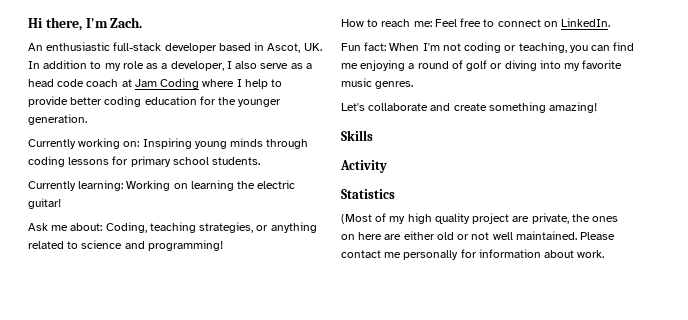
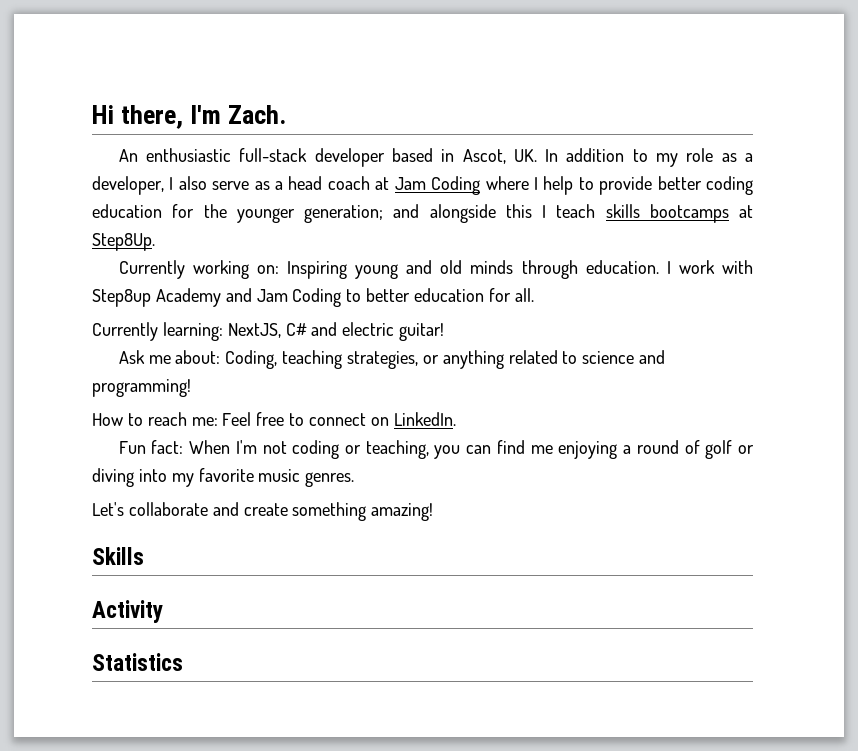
- An enthusiastic full-stack developer based in Ascot, UK. In addition to my role as a developer, I also serve as a head code coach at Jam Coding where I help to provide better coding education for the younger generation.
+ An enthusiastic full-stack developer based in Ascot, UK. In addition to my role as a developer, I also serve as a head coach at Jam Coding where I help to provide better coding education for the younger generation; and alongside this I teach skills bootcamps at Step8Up.
- Currently working on: Inspiring young minds through coding lessons for primary school students.
- Currently learning: Working on learning the electric guitar!
+ Currently working on: Inspiring young and old minds through education. I work with Step8up Academy and Jam Coding to better education for all.
+ Currently learning: NextJS, C# and electric guitar!
- (Most of my high quality project are private, the ones on here are either old or not well maintained. Please contact me personally for information about work.

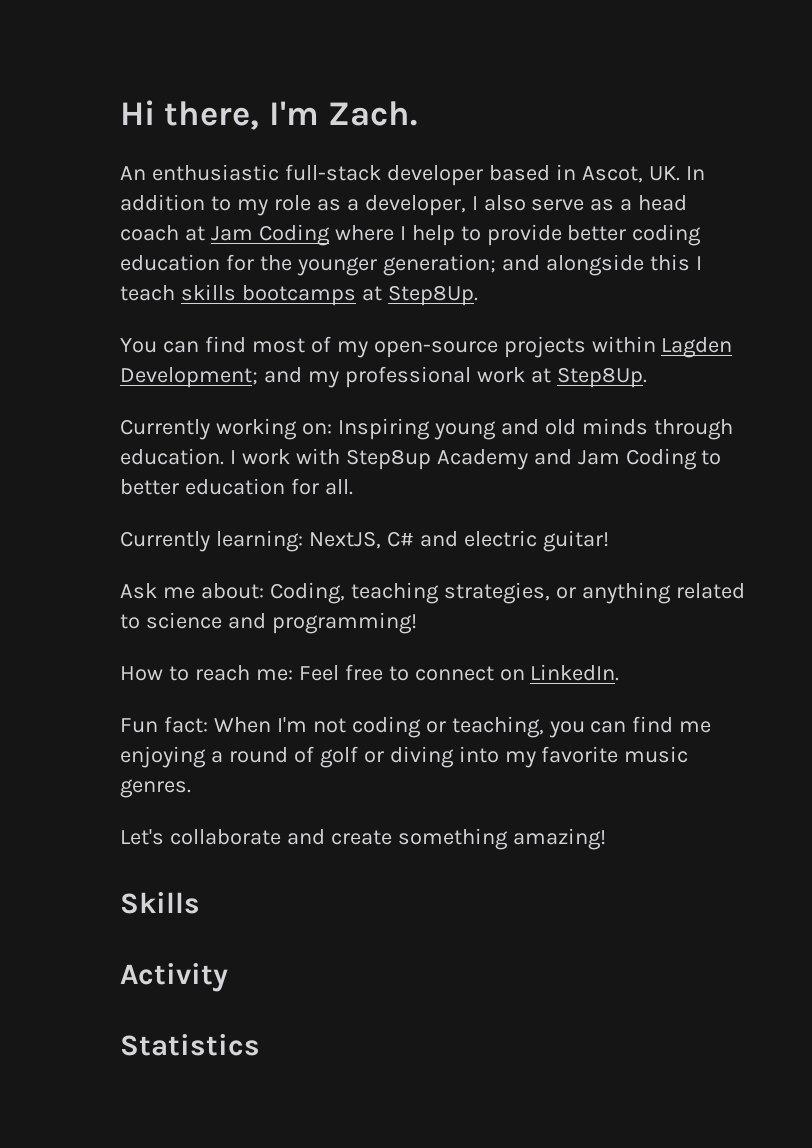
+ You can find most of my open-source projects within Lagden Development; and my professional work at Step8Up.

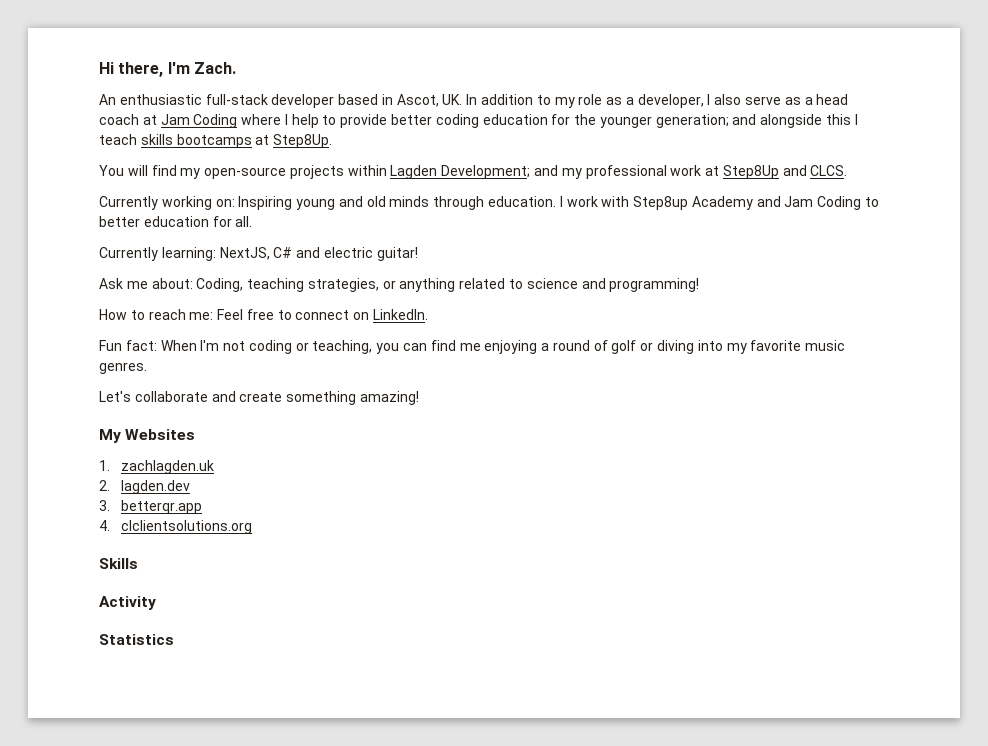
- You can find most of my open-source projects within Lagden Development; and my professional work at Step8Up.
+ You will find my open-source projects within Lagden Development; and my professional work at Step8Up and CLCS.
+ My Websites
+ 1. zachlagden.uk
+ 2. lagden.dev
+ 3. betterqr.app
+ 4. clclientsolutions.org

